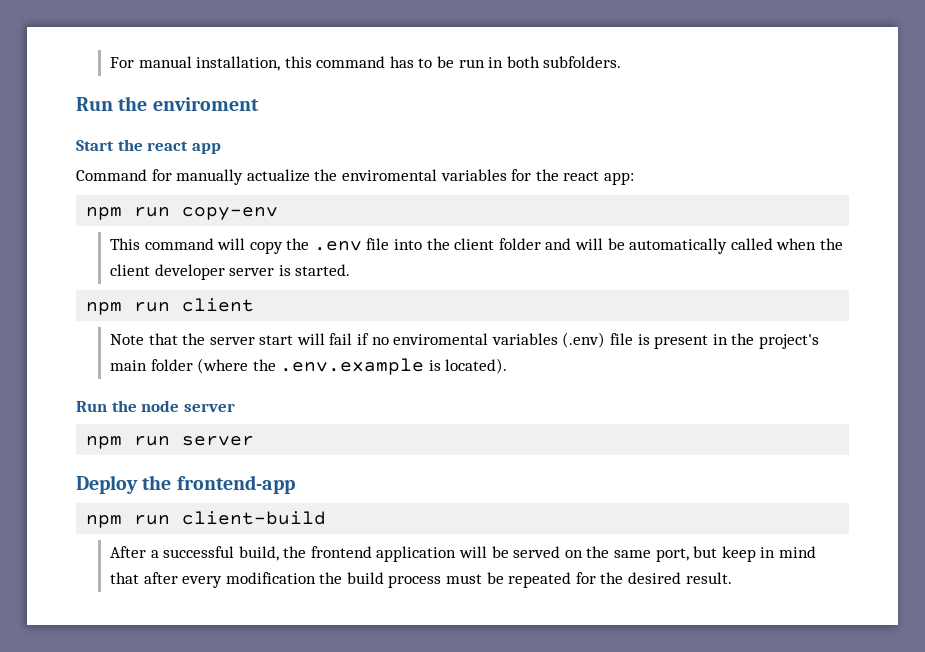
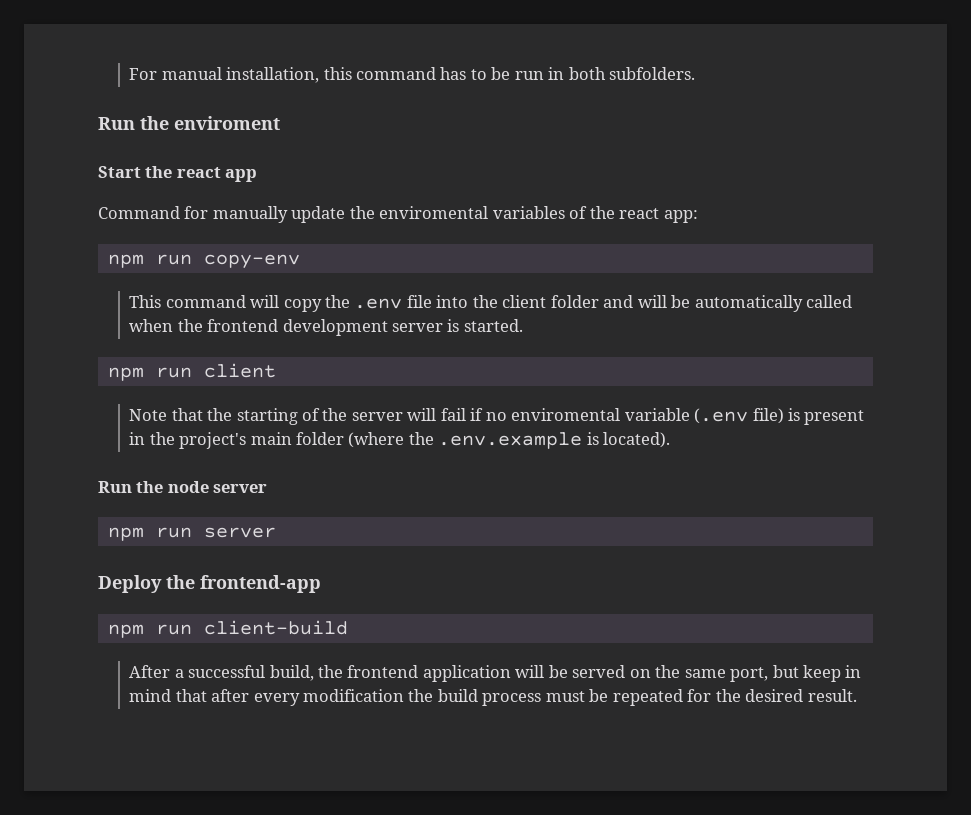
- Command for manually actualize the enviromental variables for the react app:
+ Command for manually update the enviromental variables of the react app:
- This command will copy the .env file into the client folder and will be automatically called when the client developer server is started.
+ This command will copy the .env file into the client folder and will be automatically called when the frontend development server is started.
- Note that the server start will fail if no enviromental variables (.env) file is present in the project's main folder (where the .env.example is located).
+ Note that the starting of the server will fail if no enviromental variable (.env file) is present in the project's main folder (where the .env.example is located).

